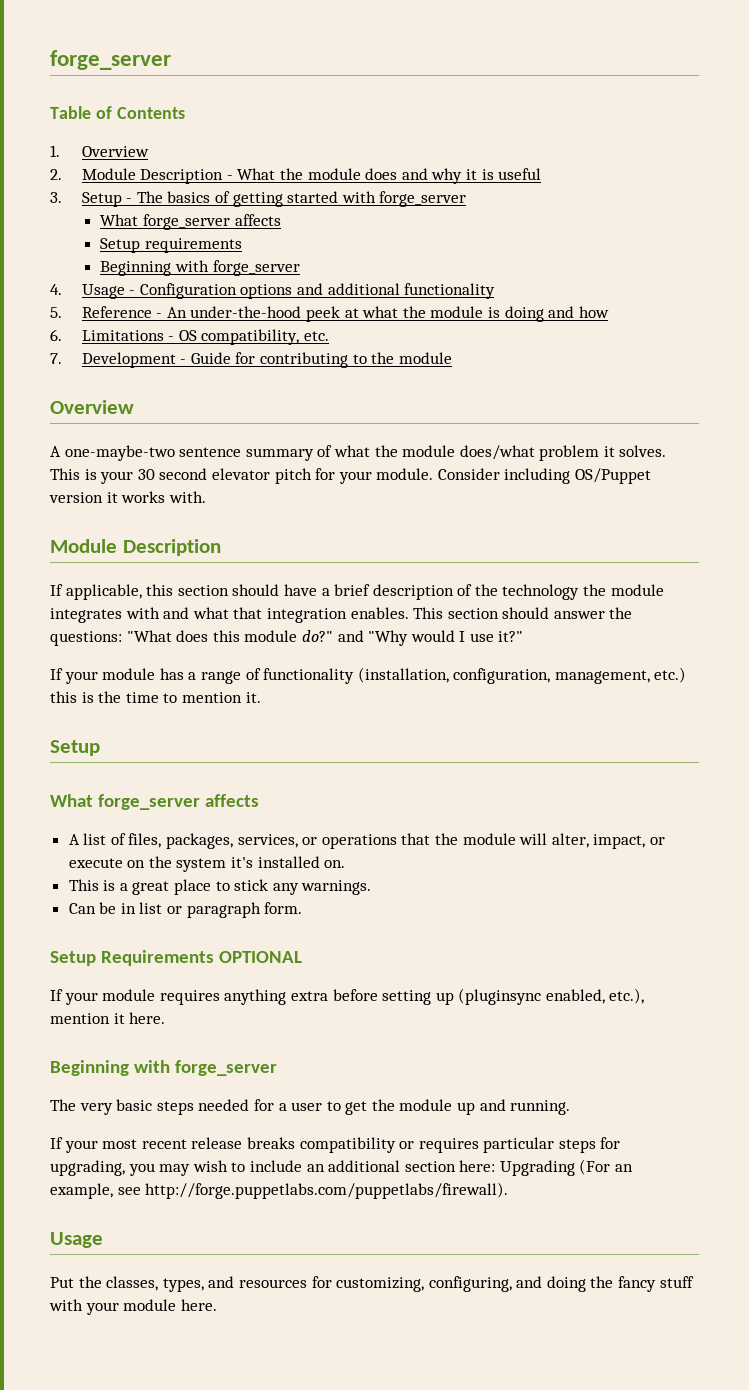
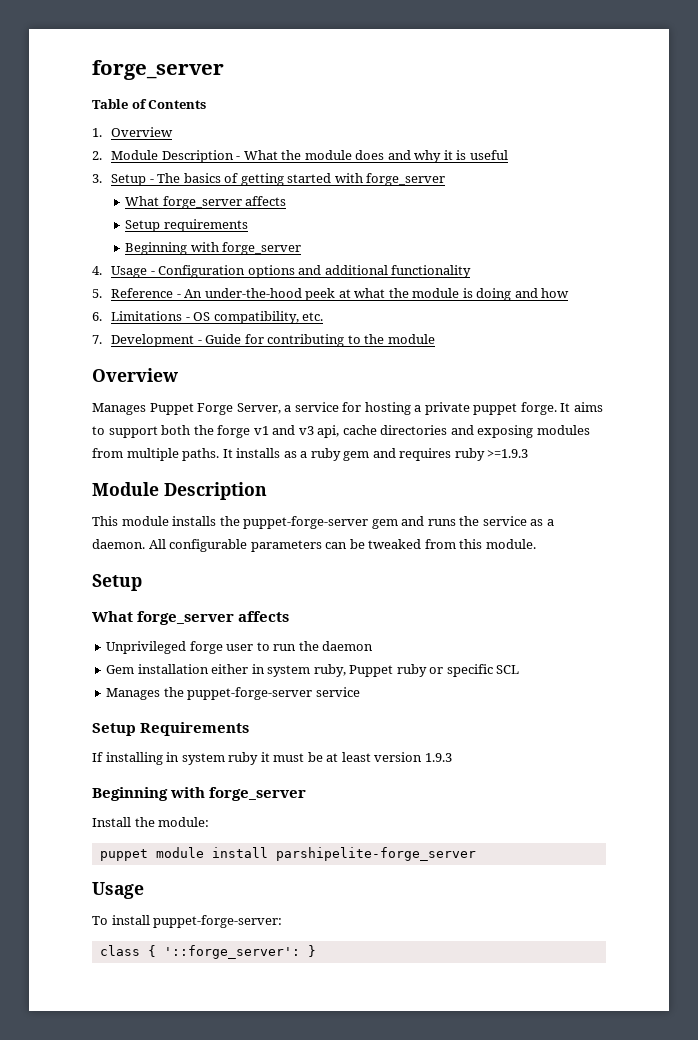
- A one-maybe-two sentence summary of what the module does/what problem it solves. This is your 30 second elevator pitch for your module. Consider including OS/Puppet version it works with.
+ Manages Puppet Forge Server, a service for hosting a private puppet forge. It aims to support both the forge v1 and v3 api, cache directories and exposing modules from multiple paths. It installs as a ruby gem and requires ruby >=1.9.3
  Module Description
- If applicable, this section should have a brief description of the technology the module integrates with and what that integration enables. This section should answer the questions: "What does this module do?" and "Why would I use it?"
- If your module has a range of functionality (installation, configuration, management, etc.) this is the time to mention it.
+ This module installs the puppet-forge-server gem and runs the service as a daemon. All configurable parameters can be tweaked from this module.
  Setup
  What forge_server affects
- A list of files, packages, services, or operations that the module will alter, impact, or execute on the system it's installed on.
- This is a great place to stick any warnings.
- Can be in list or paragraph form.
+ Unprivileged forge user to run the daemon
+ Gem installation either in system ruby, Puppet ruby or specific SCL
+ Manages the puppet-forge-server service
- Setup Requirements OPTIONAL
- If your module requires anything extra before setting up (pluginsync enabled, etc.), mention it here.
+ Setup Requirements
+ If installing in system ruby it must be at least version 1.9.3
  Beginning with forge_server
- The very basic steps needed for a user to get the module up and running.
- If your most recent release breaks compatibility or requires particular steps for upgrading, you may wish to include an additional section here: Upgrading (For an example, see http://forge.puppetlabs.com/puppetlabs/firewall).
+ Install the module:
+ puppet module install parshipelite-forge_server
  Usage
- Put the classes, types, and resources for customizing, configuring, and doing the fancy stuff with your module here.
+ To install puppet-forge-server:
+ class { '::forge_server': }

